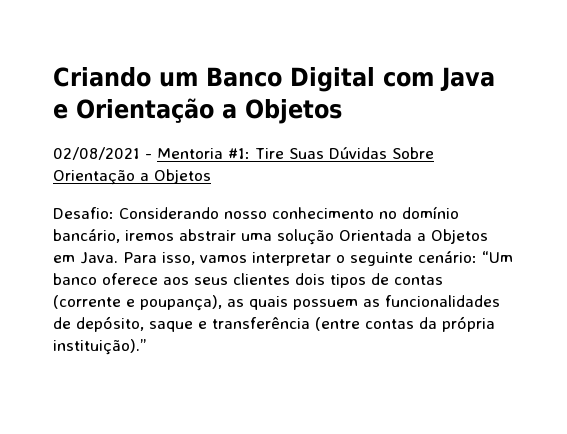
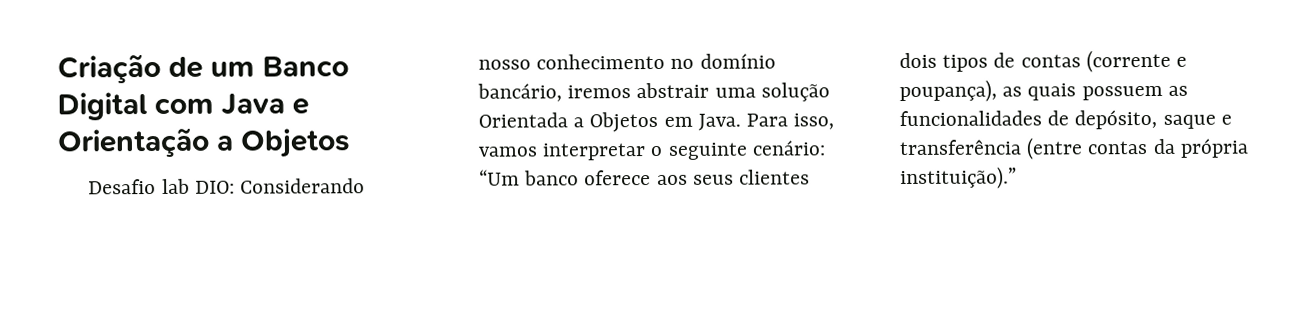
- Criando um Banco Digital com Java e Orientação a Objetos
+ Criação de um Banco Digital com Java e Orientação a Objetos
- 02/08/2021 - Mentoria #1: Tire Suas Dúvidas Sobre Orientação a Objetos
- Desafio: Considerando nosso conhecimento no domínio bancário, iremos abstrair uma solução Orientada a Objetos em Java.
+ Desafio lab DIO: Considerando nosso conhecimento no domínio bancário, iremos abstrair uma solução Orientada a Objetos em Java.

